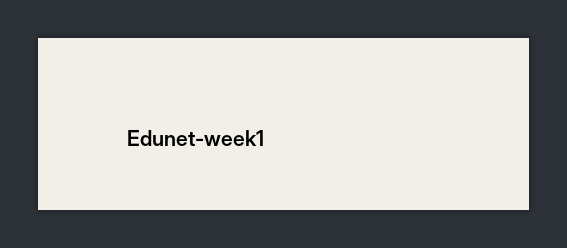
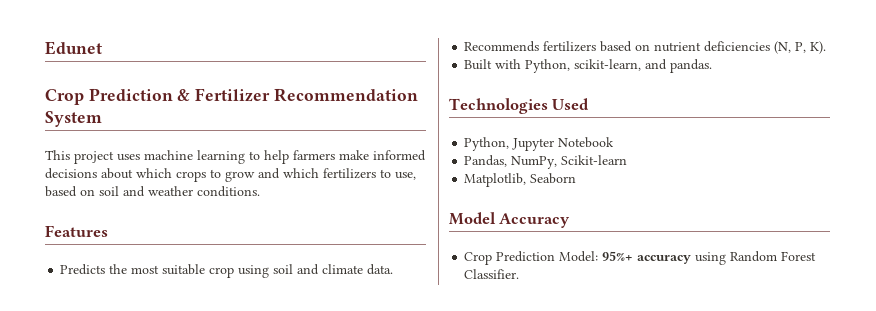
- Edunet-week1
+ Edunet
+ Crop Prediction & Fertilizer Recommendation System
+ This project uses machine learning to help farmers make informed decisions about which crops to grow and which fertilizers to use, based on soil and weather conditions.
+ Features
+ Predicts the most suitable crop using soil and climate data.
+ Recommends fertilizers based on nutrient deficiencies (N, P, K).
+ Built with Python, scikit-learn, and pandas.
+ Technologies Used
+ Python, Jupyter Notebook
+ Pandas, NumPy, Scikit-learn
+ Matplotlib, Seaborn
+ Model Accuracy
+ Crop Prediction Model: 95%+ accuracy using Random Forest Classifier.

